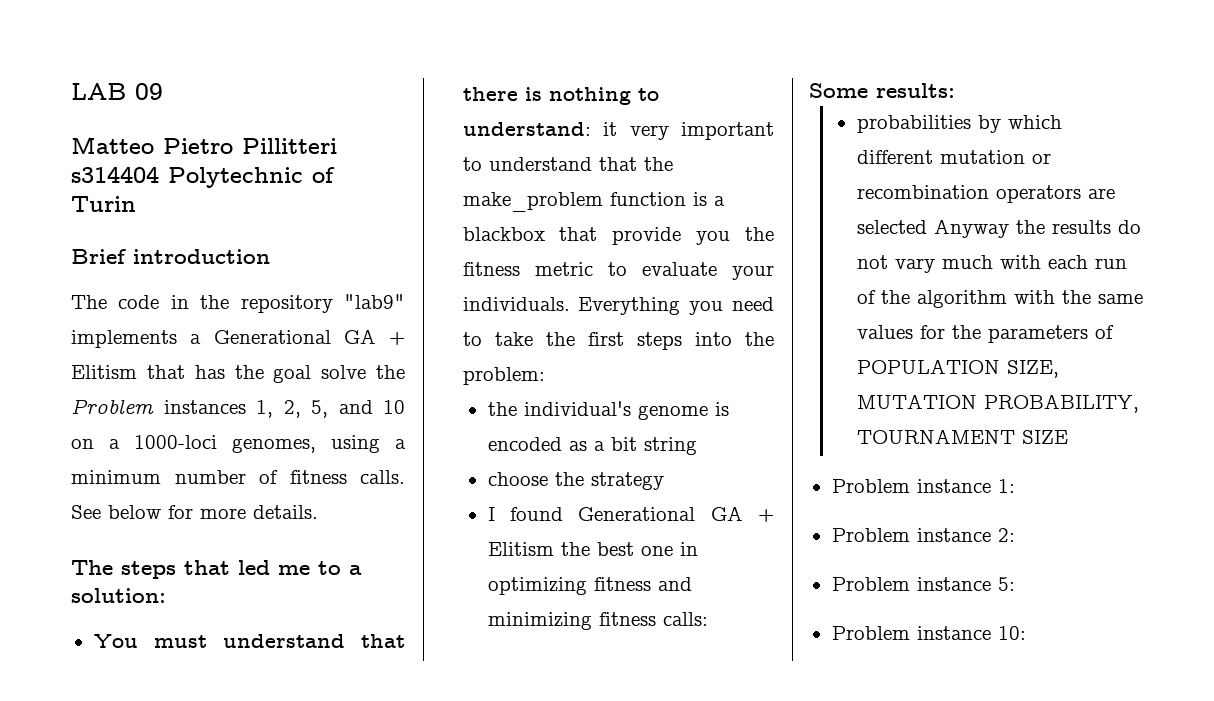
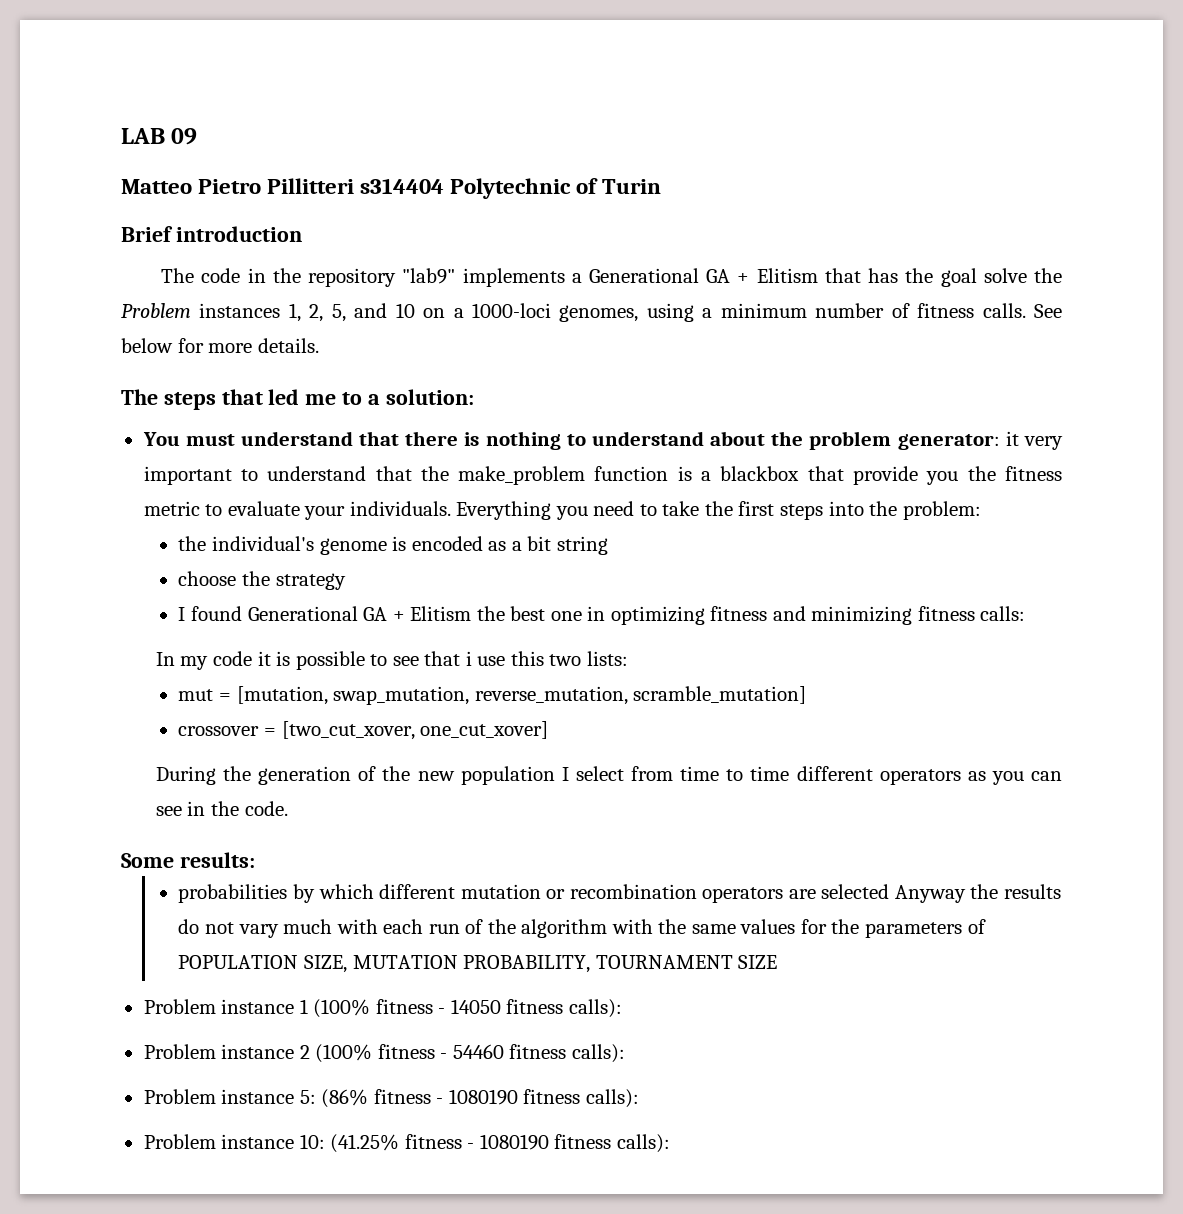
- You must understand that there is nothing to understand: it very important to understand that the make_problem function is a blackbox that provide you the fitness metric to evaluate your individuals.
+ You must understand that there is nothing to understand about the problem generator: it very important to understand that the make_problem function is a blackbox that provide you the fitness metric to evaluate your individuals.
+ In my code it is possible to see that i use this two lists:
+ mut = [mutation, swap_mutation, reverse_mutation, scramble_mutation]
+ crossover = [two_cut_xover, one_cut_xover]
+ During the generation of the new population I select from time to time different operators as you can see in the code.
- Problem instance 1:
- Problem instance 2:
- Problem instance 5:
- Problem instance 10:
+ Problem instance 1 (100% fitness - 14050 fitness calls):
+ Problem instance 2 (100% fitness - 54460 fitness calls):
+ Problem instance 5: (86% fitness - 1080190 fitness calls):
+ Problem instance 10: (41.25% fitness - 1080190 fitness calls):

